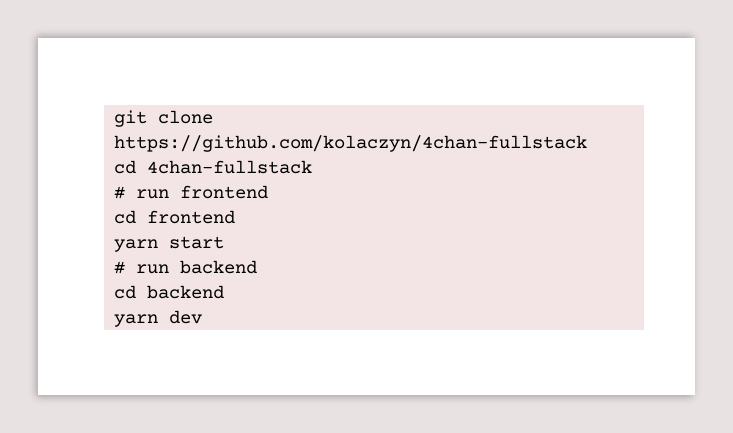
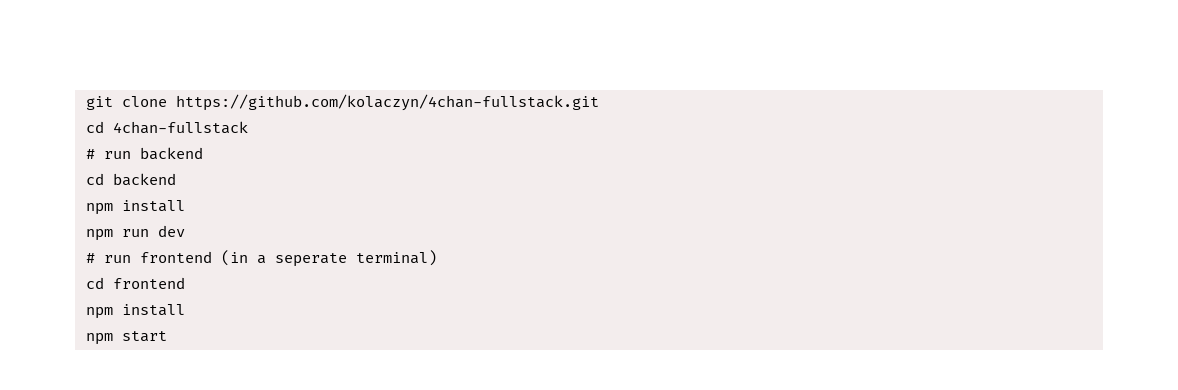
- git clone https://github.com/kolaczyn/4chan-fullstack
+ git clone https://github.com/kolaczyn/4chan-fullstack.git
- # run frontend
- cd frontend
- yarn start
  cd backend
- yarn dev
+ npm install
+ npm run dev
+ # run frontend (in a seperate terminal)
+ cd frontend
+ npm install
+ npm start

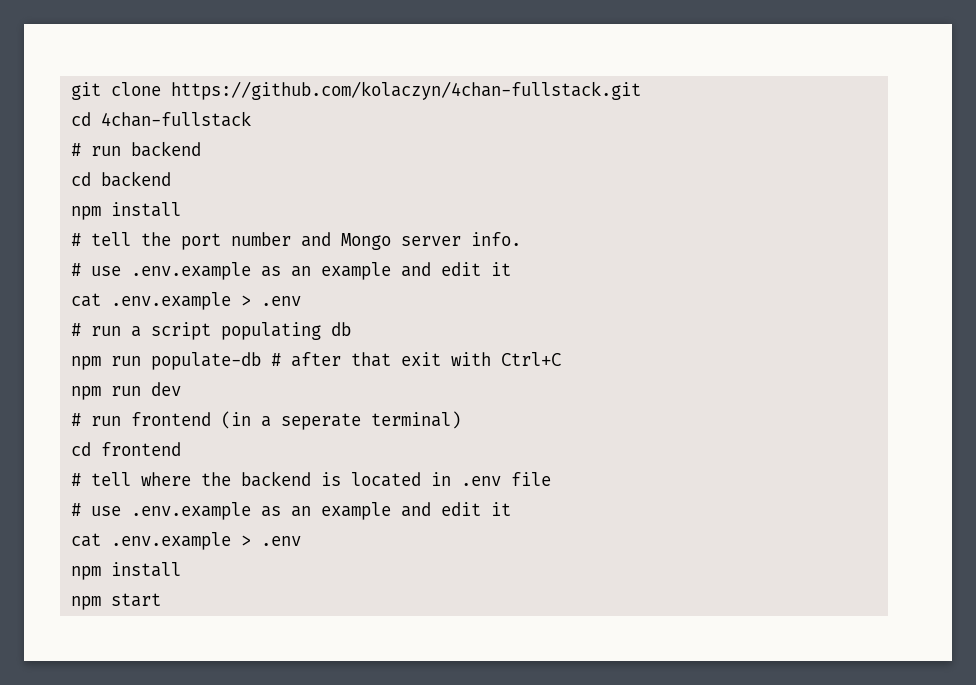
+ # tell the port number and Mongo server info.
+ # use .env.example as an example and edit it
+ cat .env.example > .env
+ # run a script populating db
+ npm run populate-db # after that exit with Ctrl+C
+ # tell where the backend is located in .env file
+ # use .env.example as an example and edit it
+ cat .env.example > .env

